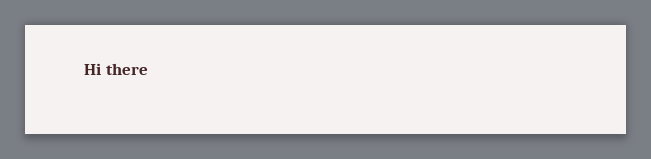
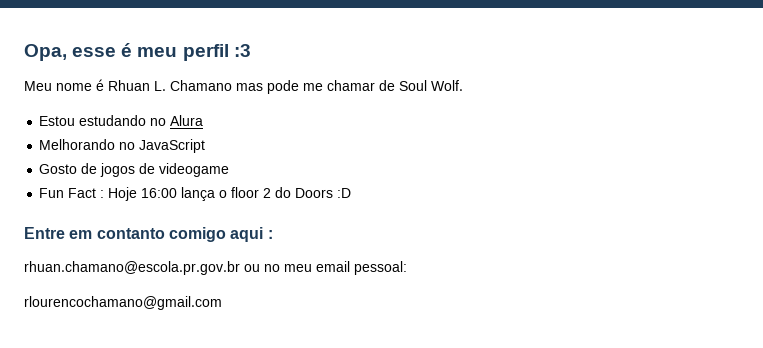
- Hi there
+ Opa, esse é meu perfil :3
+ Meu nome é Rhuan L. Chamano mas pode me chamar de Soul Wolf.
+ Estou estudando no Alura
+ Melhorando no JavaScript
+ Gosto de jogos de videogame
+ Fun Fact : Hoje 16:00 lança o floor 2 do Doors :D
+ Entre em contanto comigo aqui :
+ rhuan.chamano@escola.pr.gov.br ou no meu email pessoal:
+ rlourencochamano@gmail.com

